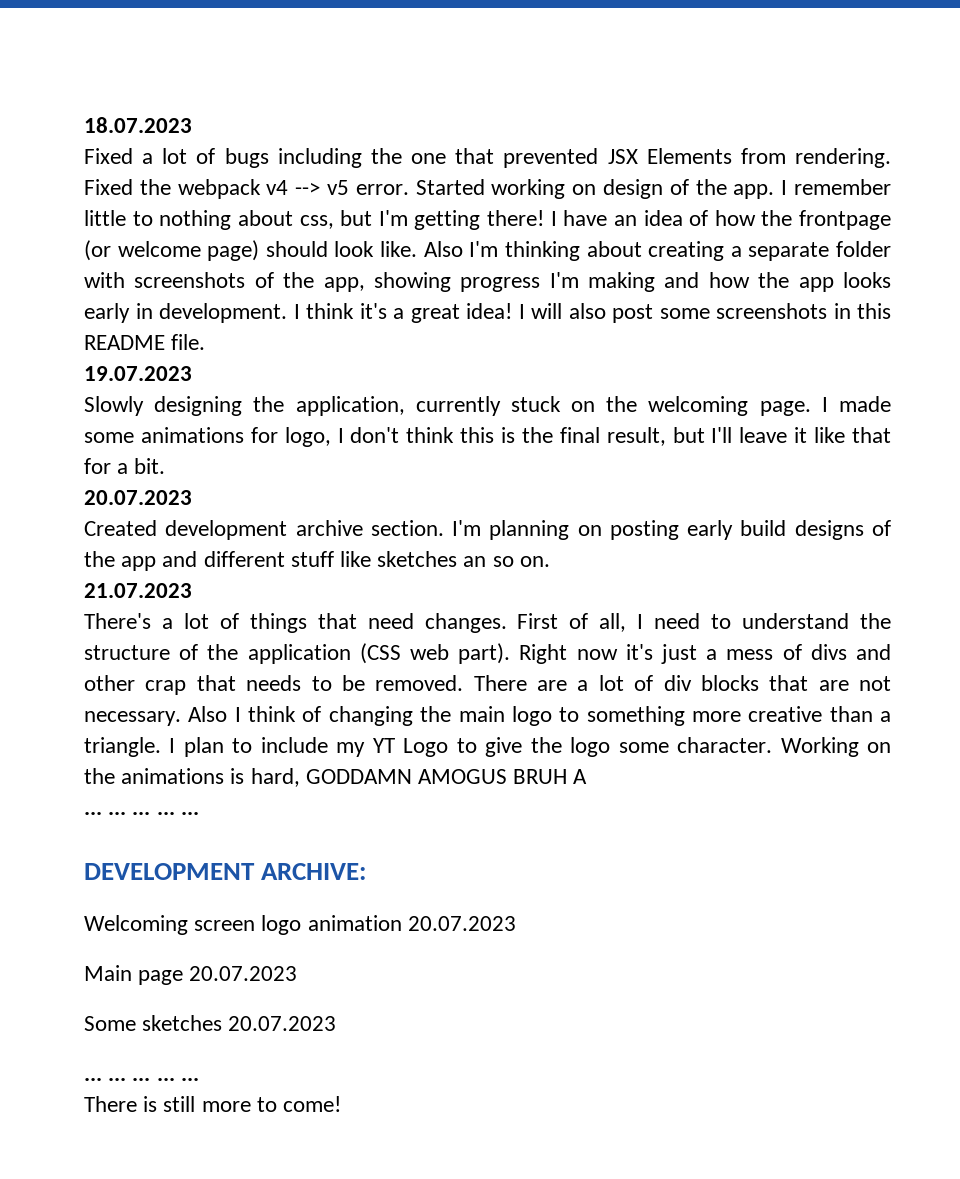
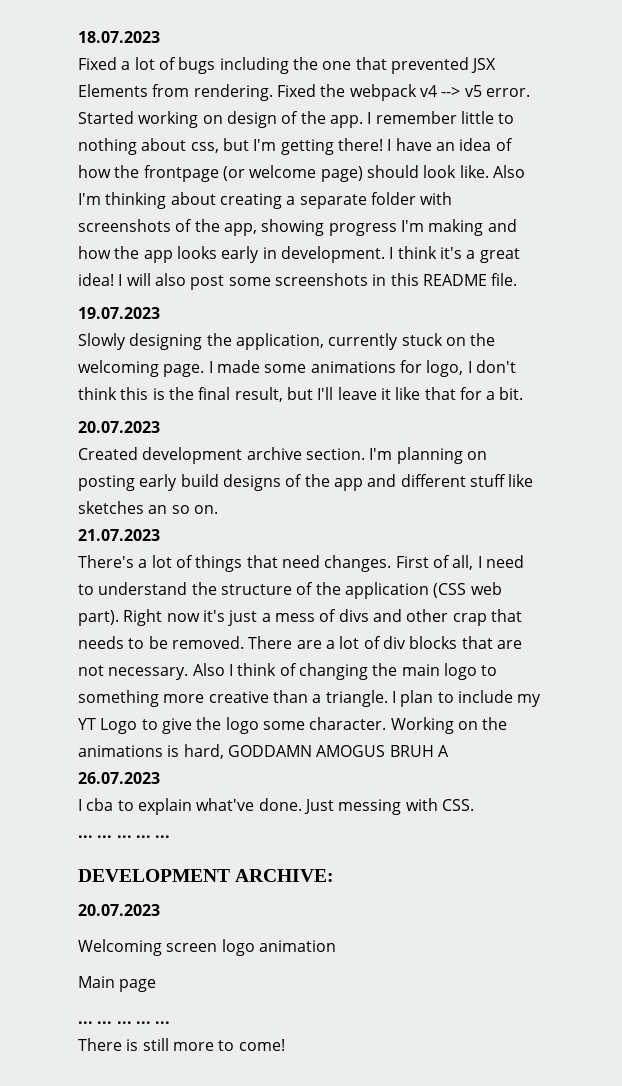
+ 26.07.2023
+ I cba to explain what've done. Just messing with CSS.
  DEVELOPMENT ARCHIVE:
+ 20.07.2023
- Welcoming screen logo animation 20.07.2023
+ Welcoming screen logo animation
- Main page 20.07.2023
- Some sketches 20.07.2023
+ Main page

